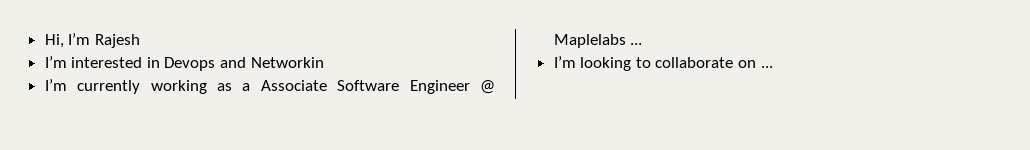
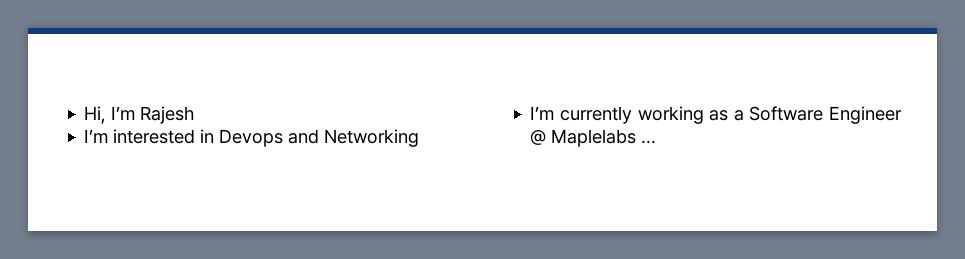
- I’m interested in Devops and Networkin
+ I’m interested in Devops and Networking
- I’m currently working as a Associate Software Engineer @ Maplelabs ...
+ I’m currently working as a Software Engineer @ Maplelabs ...
- I’m looking to collaborate on ...

